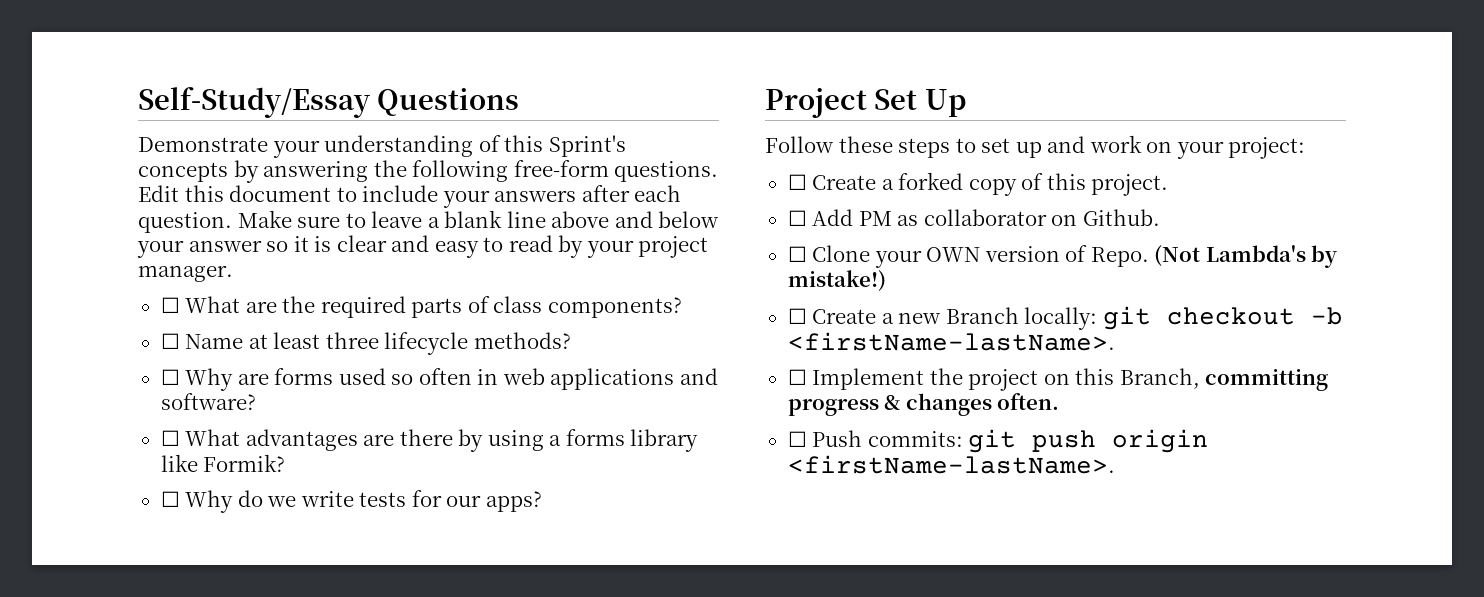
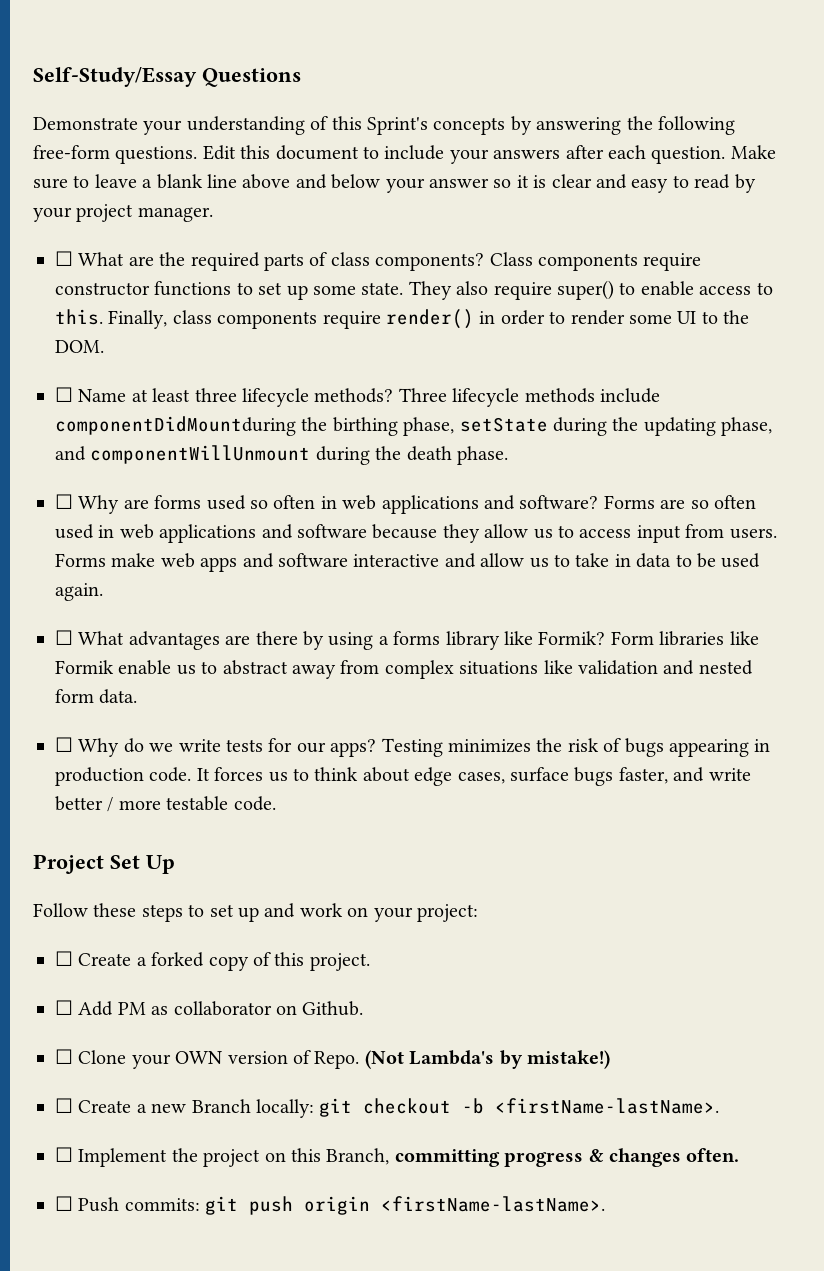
+ Class components require constructor functions to set up some state. They also require super() to enable access to this. Finally, class components require render() in order to render some UI to the DOM.
+ Three lifecycle methods include componentDidMountduring the birthing phase, setState during the updating phase, and componentWillUnmount during the death phase.
+ Forms are so often used in web applications and software because they allow us to access input from users. Forms make web apps and software interactive and allow us to take in data to be used again.
+ Form libraries like Formik enable us to abstract away from complex situations like validation and nested form data.
+ Testing minimizes the risk of bugs appearing in production code. It forces us to think about edge cases, surface bugs faster, and write better / more testable code.

